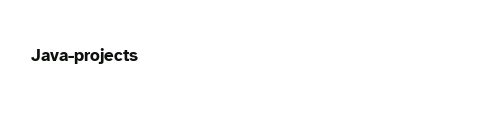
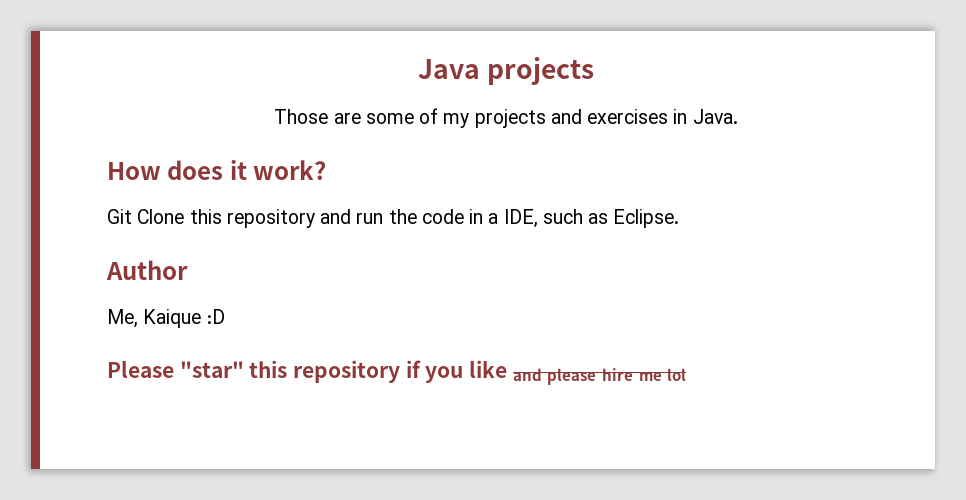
- Java-projects
+ Java projects
+ Those are some of my projects and exercises in Java.
+ How does it work?
+ Git Clone this repository and run the code in a IDE, such as Eclipse.
+ Author
+ Me, Kaique :D
+ Please "star" this repository if you like and please hire me lol

